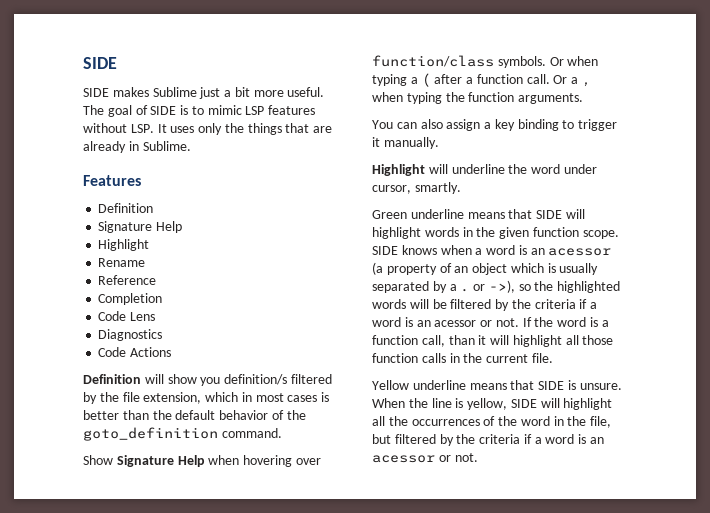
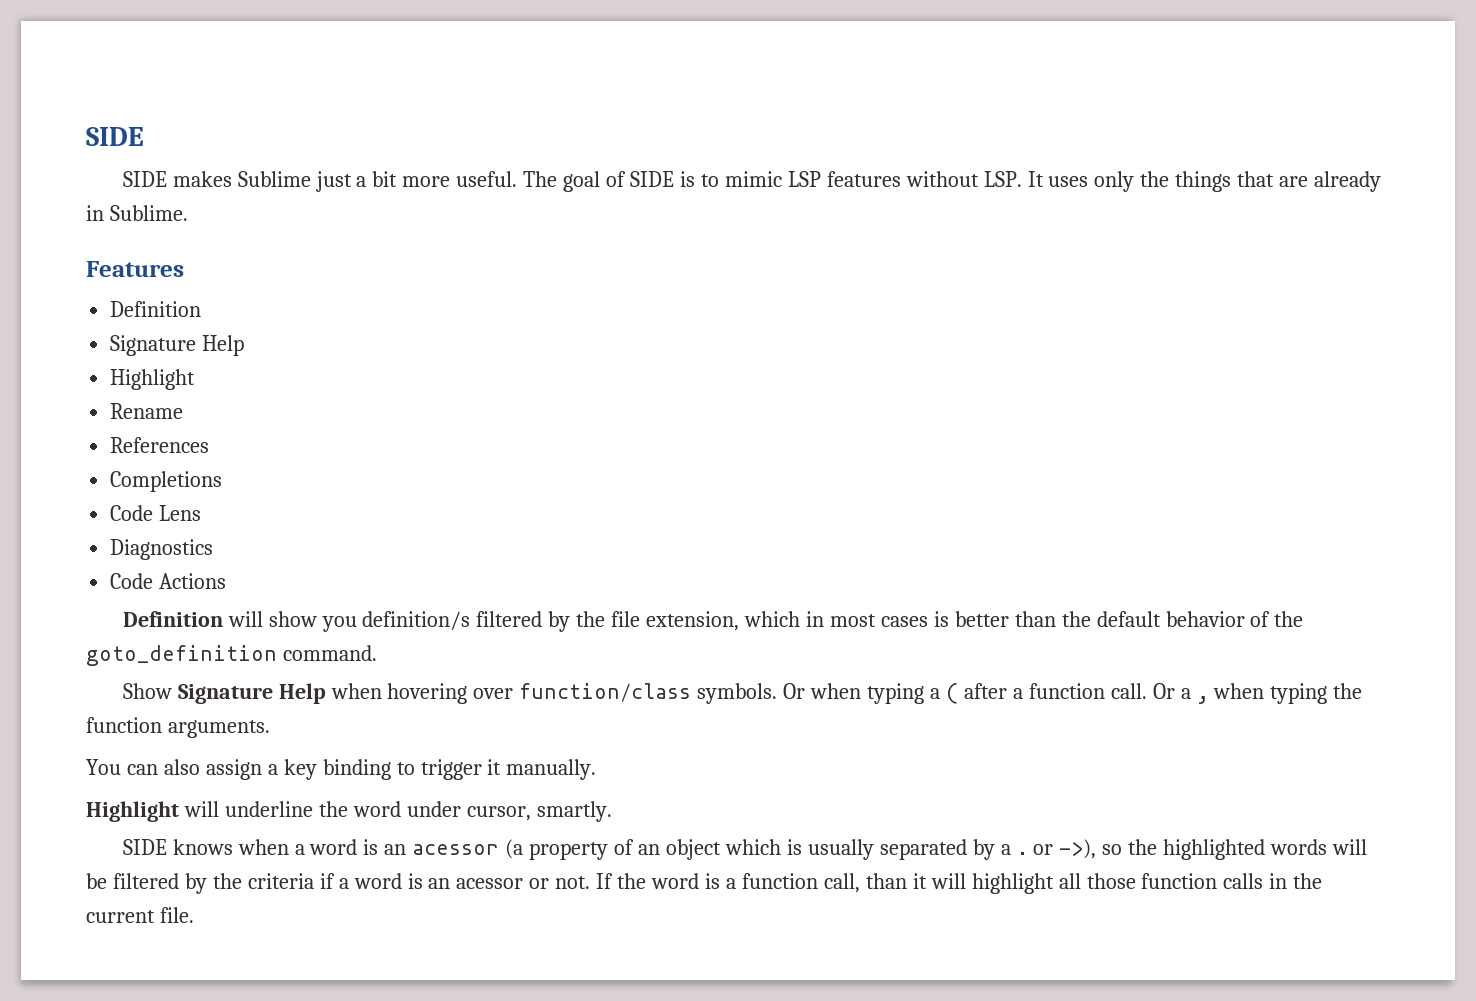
- Reference
- Completion
+ References
+ Completions
- Green underline means that SIDE will highlight words in the given function scope.
- Yellow underline means that SIDE is unsure. When the line is yellow, SIDE will highlight all the occurrences of the word in the file, but filtered by the criteria if a word is an acessor or not.

